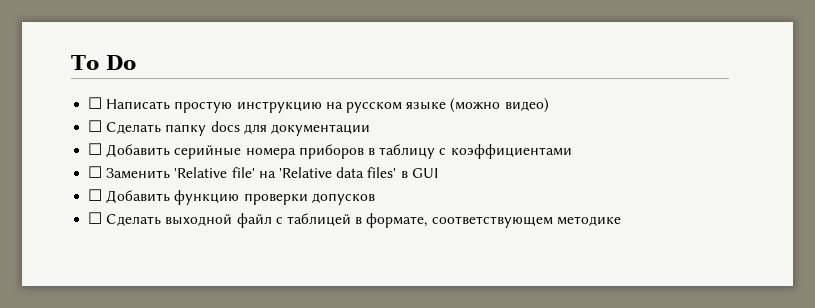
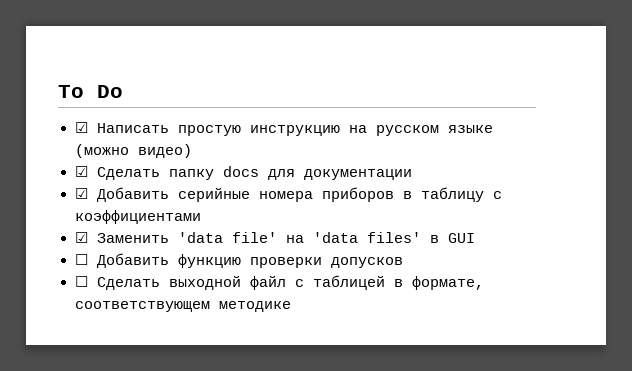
- ☐ Написать простую инструкцию на русском языке (можно видео)
+ ☑ Написать простую инструкцию на русском языке (можно видео)
- ☐ Сделать папку docs для документации
+ ☑ Сделать папку docs для документации
- ☐ Добавить серийные номера приборов в таблицу с коэффициентами
+ ☑ Добавить серийные номера приборов в таблицу с коэффициентами
- ☐ Заменить 'Relative file' на 'Relative data files' в GUI
+ ☑ Заменить 'data file' на 'data files' в GUI

